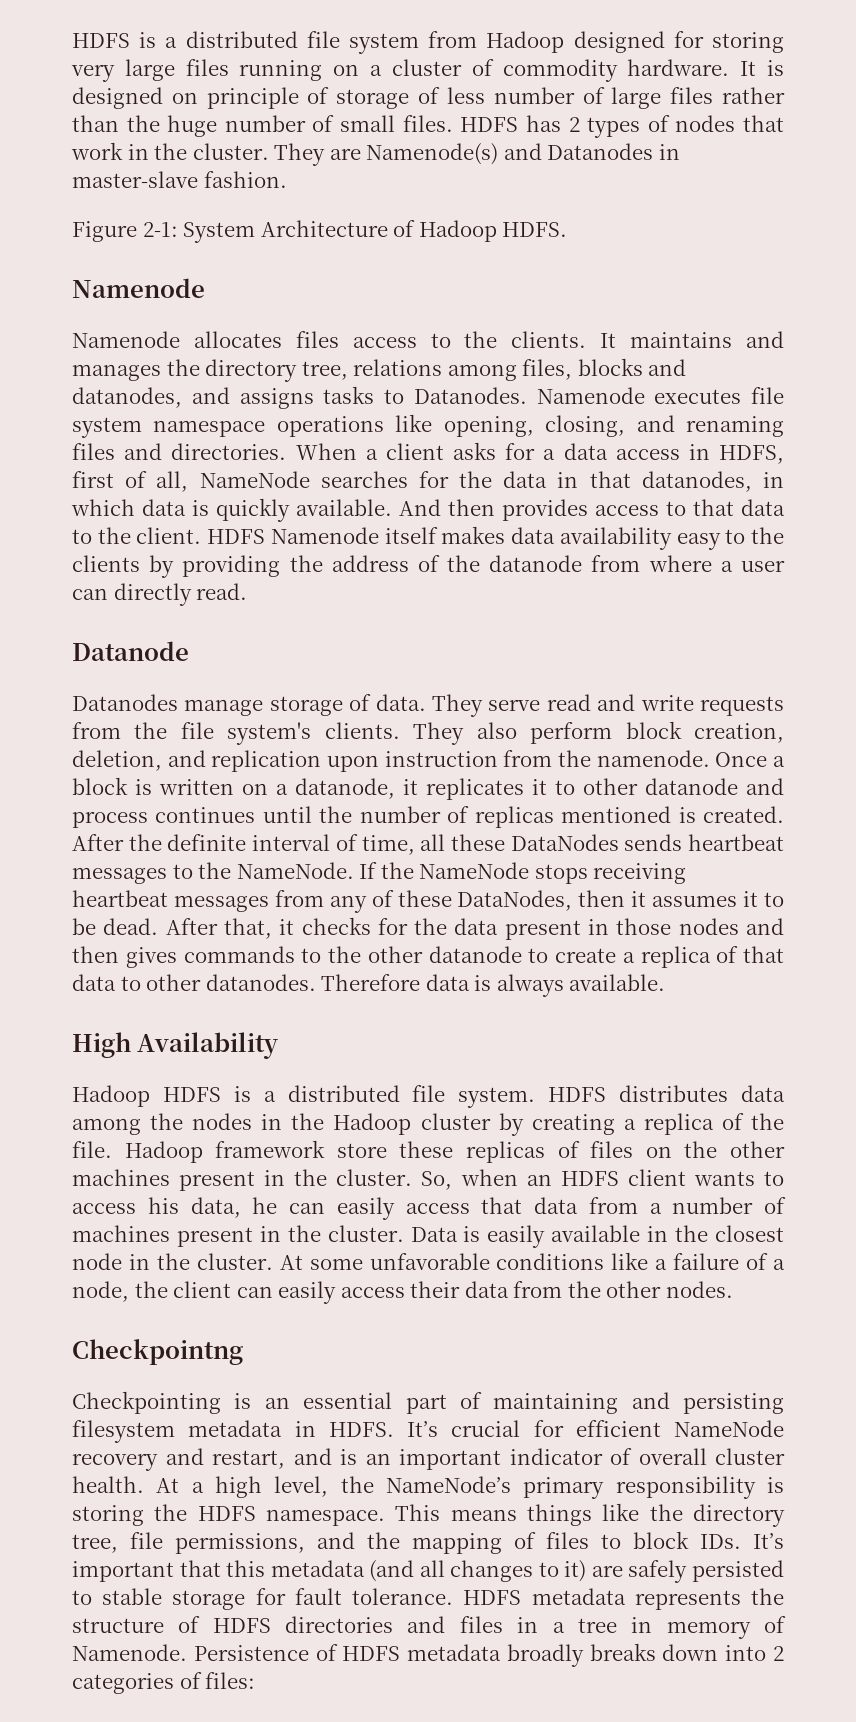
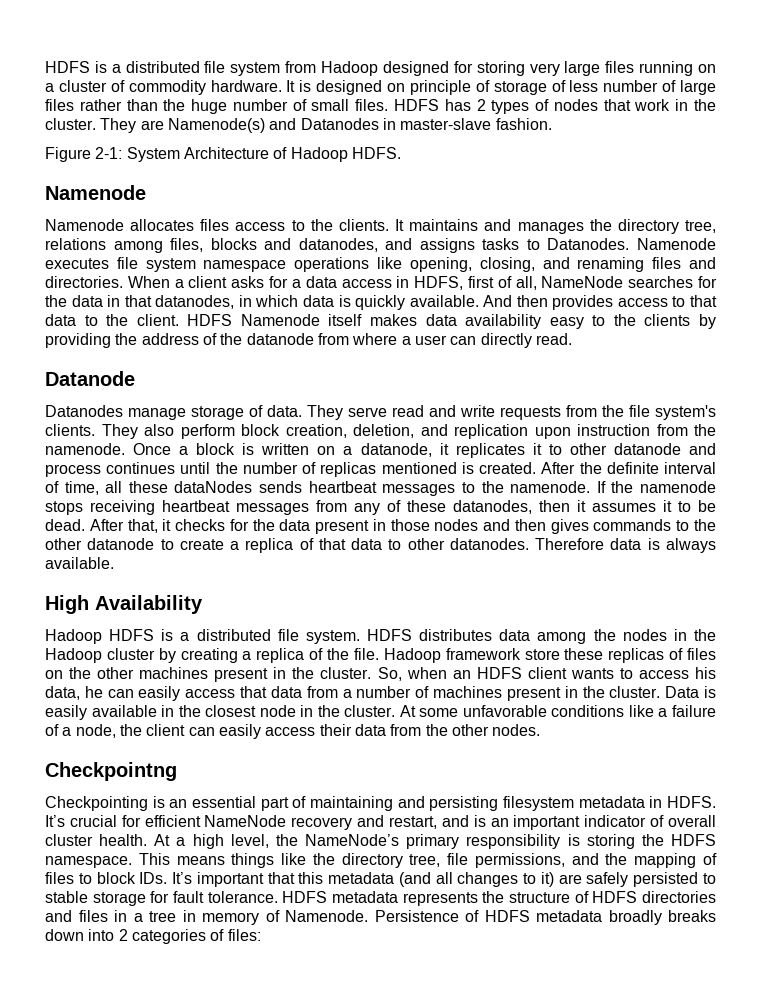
- After the definite interval of time, all these DataNodes sends heartbeat messages to the NameNode.
+ After the definite interval of time, all these dataNodes sends heartbeat messages to the namenode.
- If the NameNode stops receiving heartbeat messages from any of these DataNodes, then it assumes it to be dead.
+ If the namenode stops receiving heartbeat messages from any of these datanodes, then it assumes it to be dead.

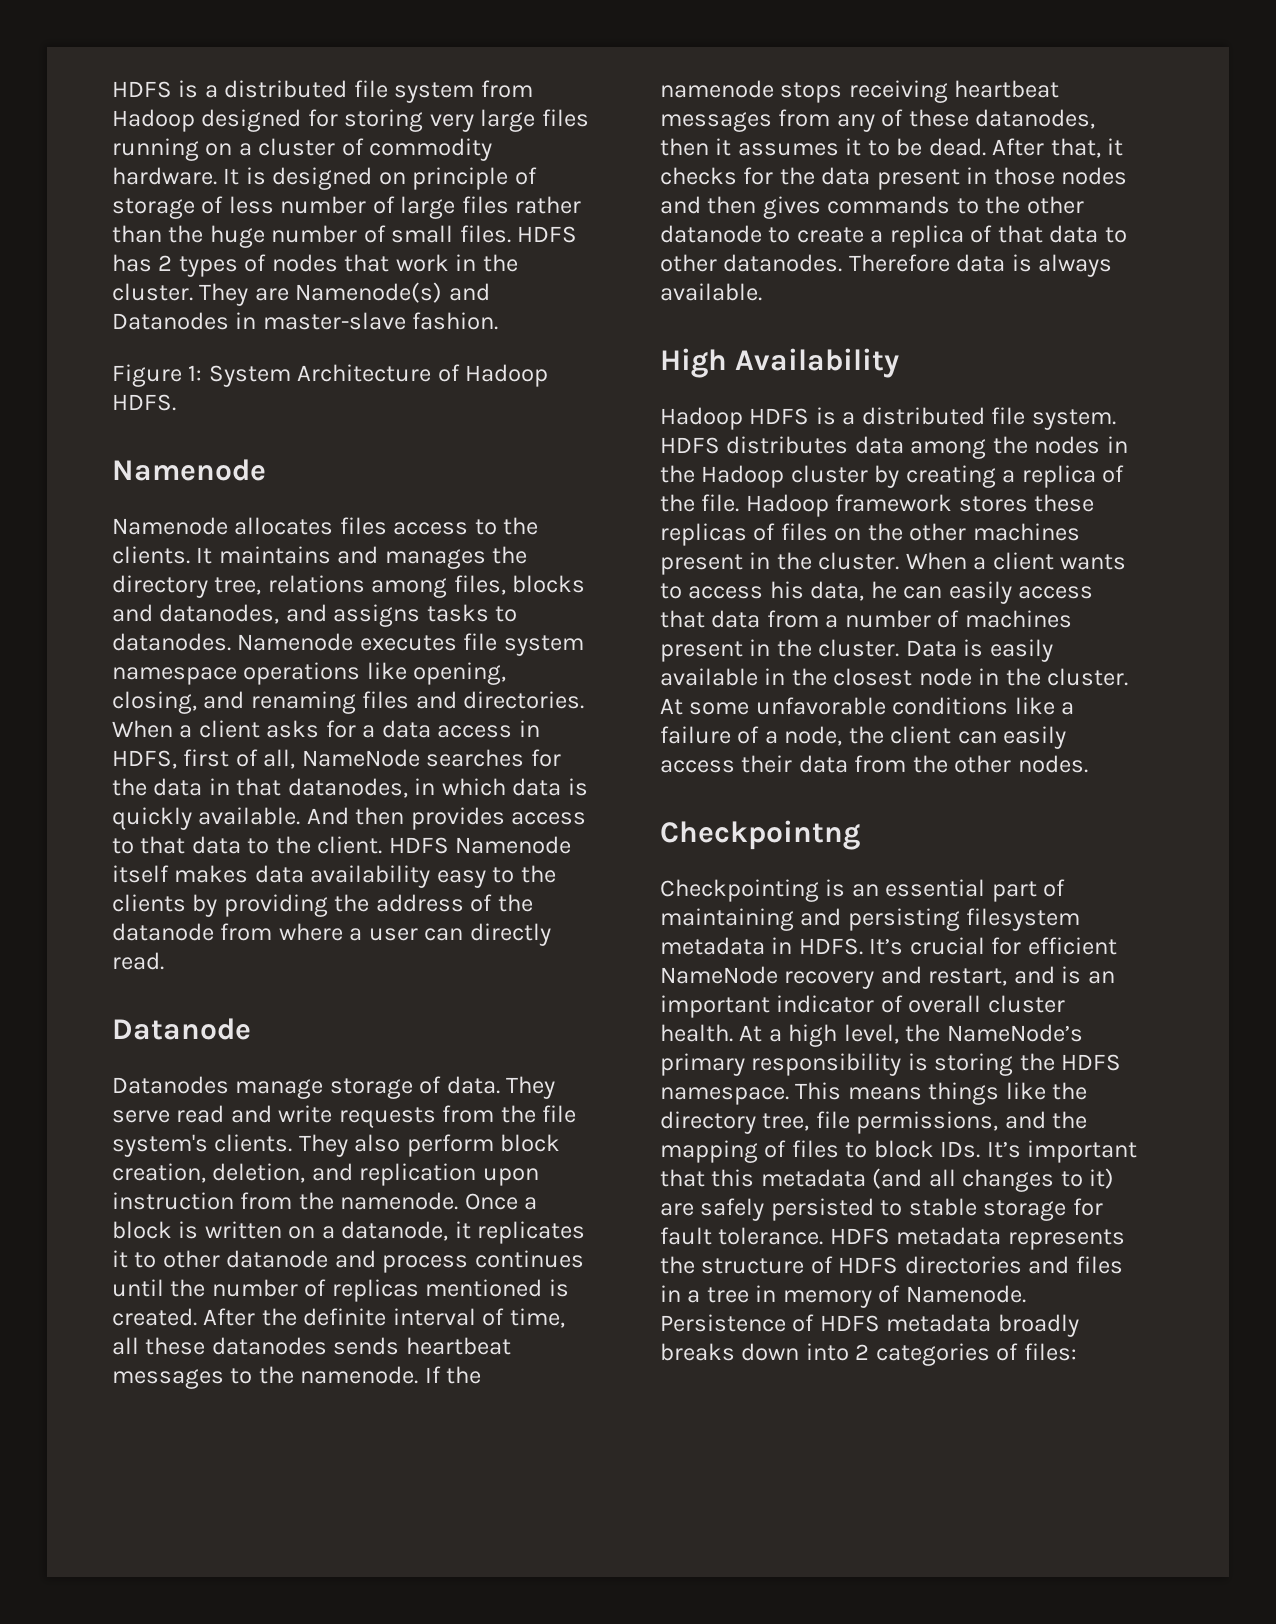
- Figure 2-1: System Architecture of Hadoop HDFS.
+ Figure 1: System Architecture of Hadoop HDFS.
- It maintains and manages the directory tree, relations among files, blocks and datanodes, and assigns tasks to Datanodes.
+ It maintains and manages the directory tree, relations among files, blocks and datanodes, and assigns tasks to datanodes.
- After the definite interval of time, all these dataNodes sends heartbeat messages to the namenode.
+ After the definite interval of time, all these datanodes sends heartbeat messages to the namenode.
- Hadoop framework store these replicas of files on the other machines present in the cluster.
+ Hadoop framework stores these replicas of files on the other machines present in the cluster.
- So, when an HDFS client wants to access his data, he can easily access that data from a number of machines present in the cluster.
+ When a client wants to access his data, he can easily access that data from a number of machines present in the cluster.

